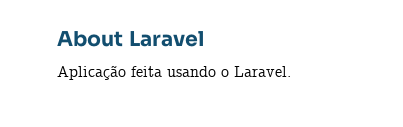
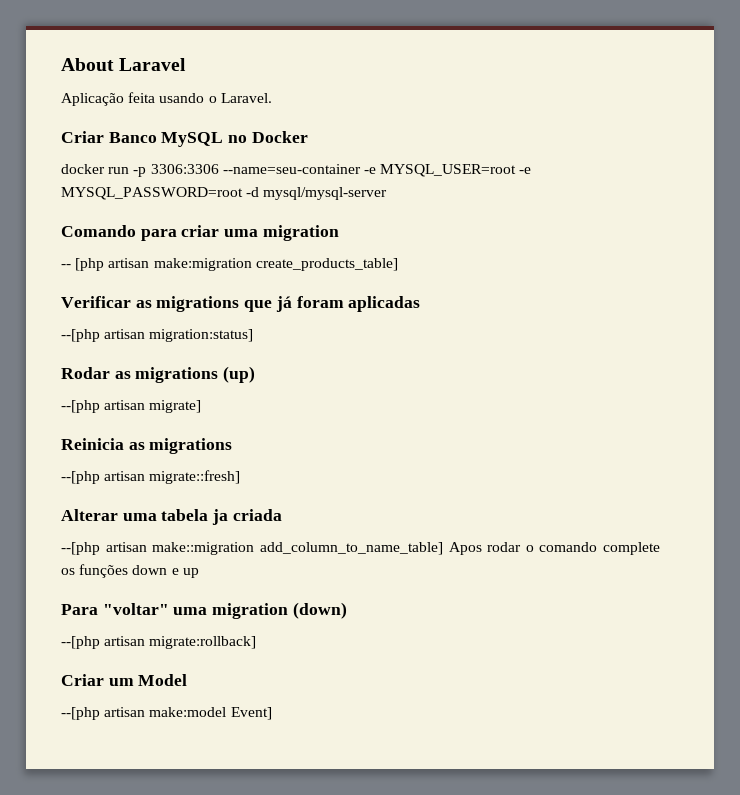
+ Criar Banco MySQL no Docker
+ docker run -p 3306:3306 --name=seu-container -e MYSQL_USER=root -e MYSQL_PASSWORD=root -d mysql/mysql-server
+ Comando para criar uma migration
+ -- [php artisan make:migration create_products_table]
+ Verificar as migrations que já foram aplicadas
+ --[php artisan migration:status]
+ Rodar as migrations (up)
+ --[php artisan migrate]
+ Reinicia as migrations
+ --[php artisan migrate::fresh]
+ Alterar uma tabela ja criada
+ --[php artisan make::migration add_column_to_name_table] Apos rodar o comando complete os funções down e up
+ Para "voltar" uma migration (down)
+ --[php artisan migrate:rollback]
+ Criar um Model
+ --[php artisan make:model Event]

